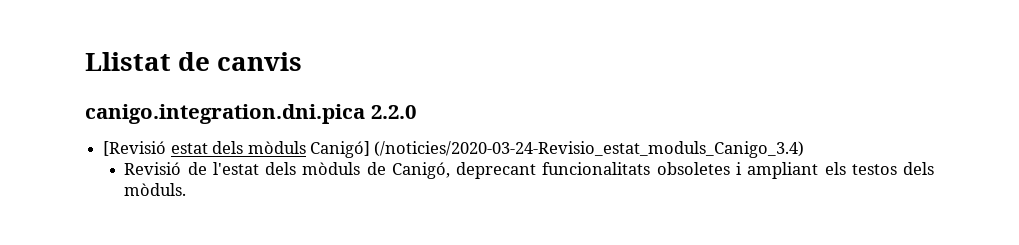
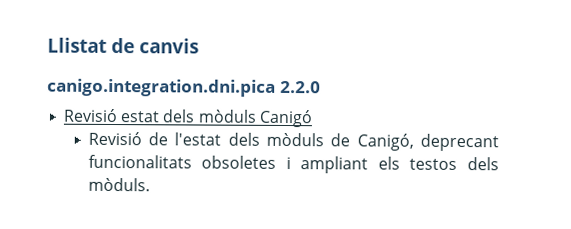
- [Revisió estat dels mòduls Canigó] (/noticies/2020-03-24-Revisio_estat_moduls_Canigo_3.4)
+ Revisió estat dels mòduls Canigó

